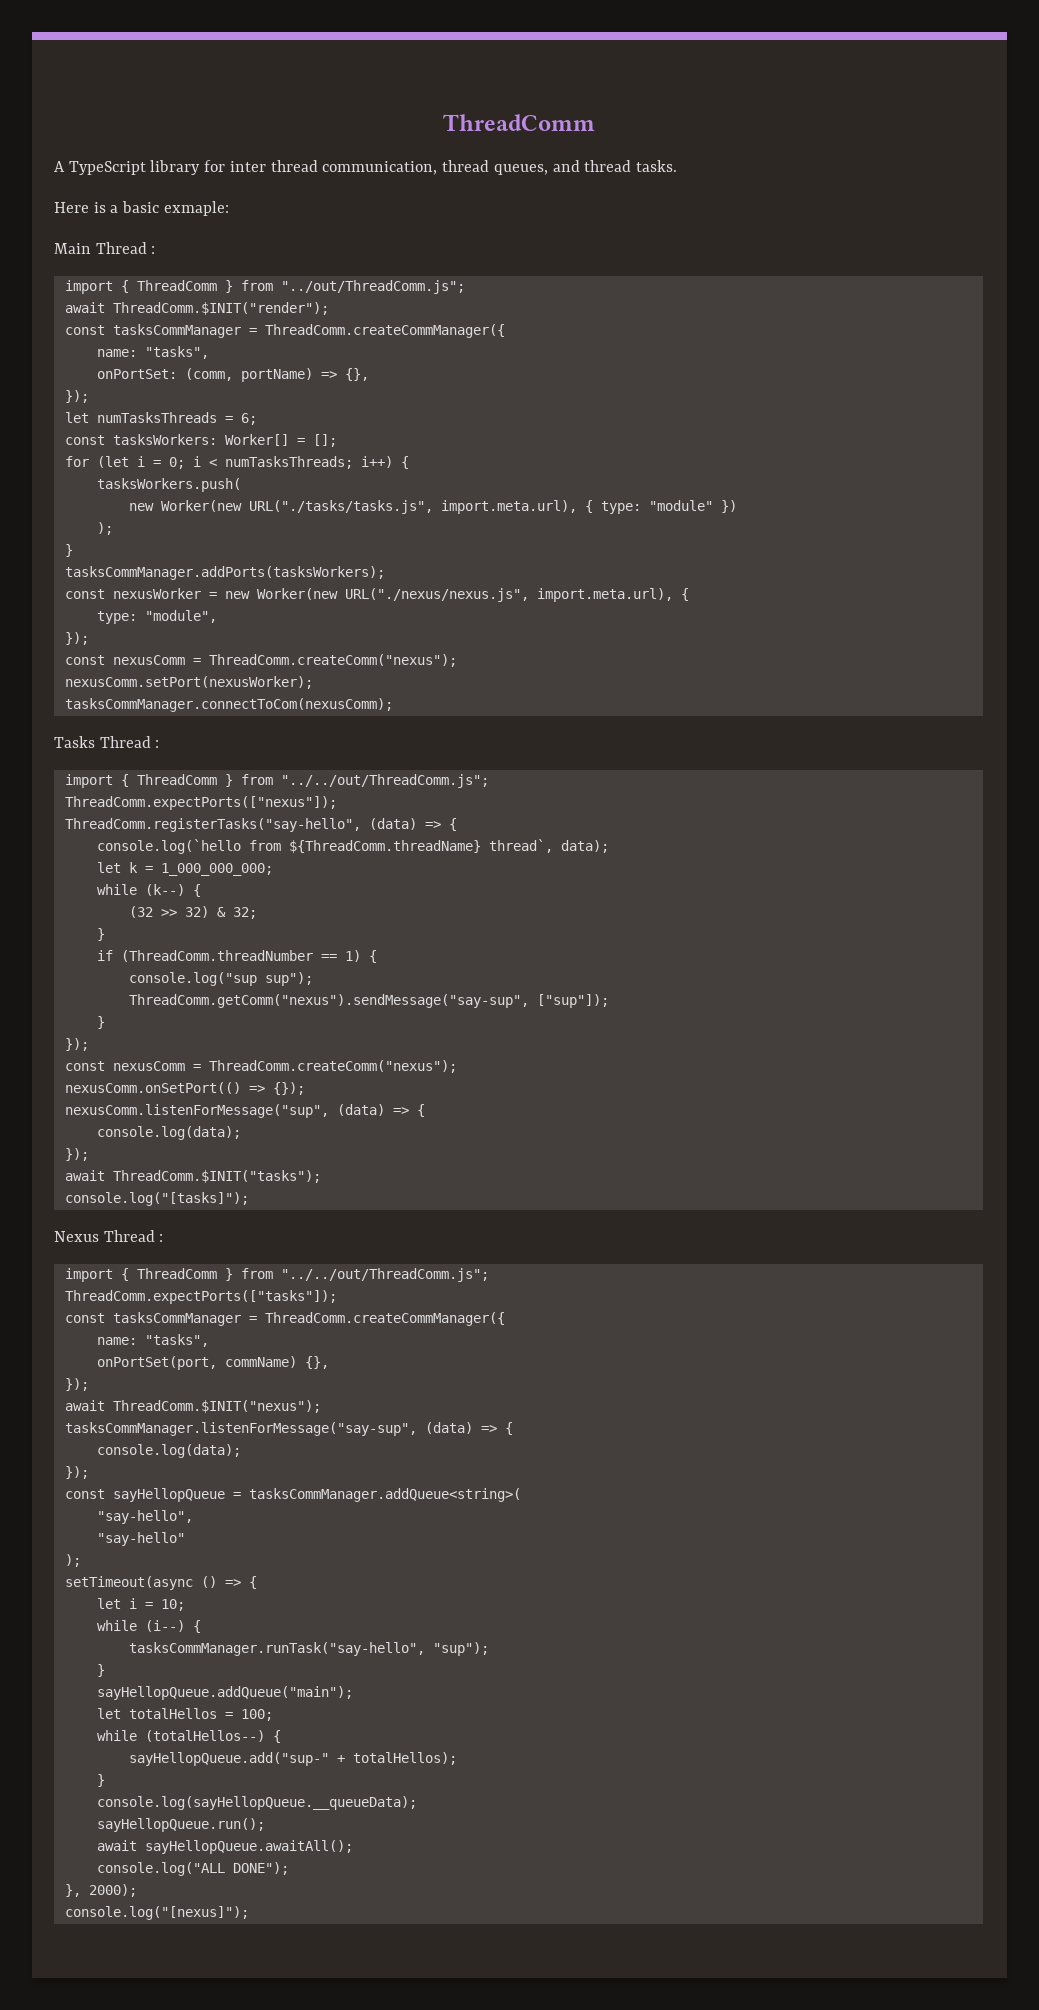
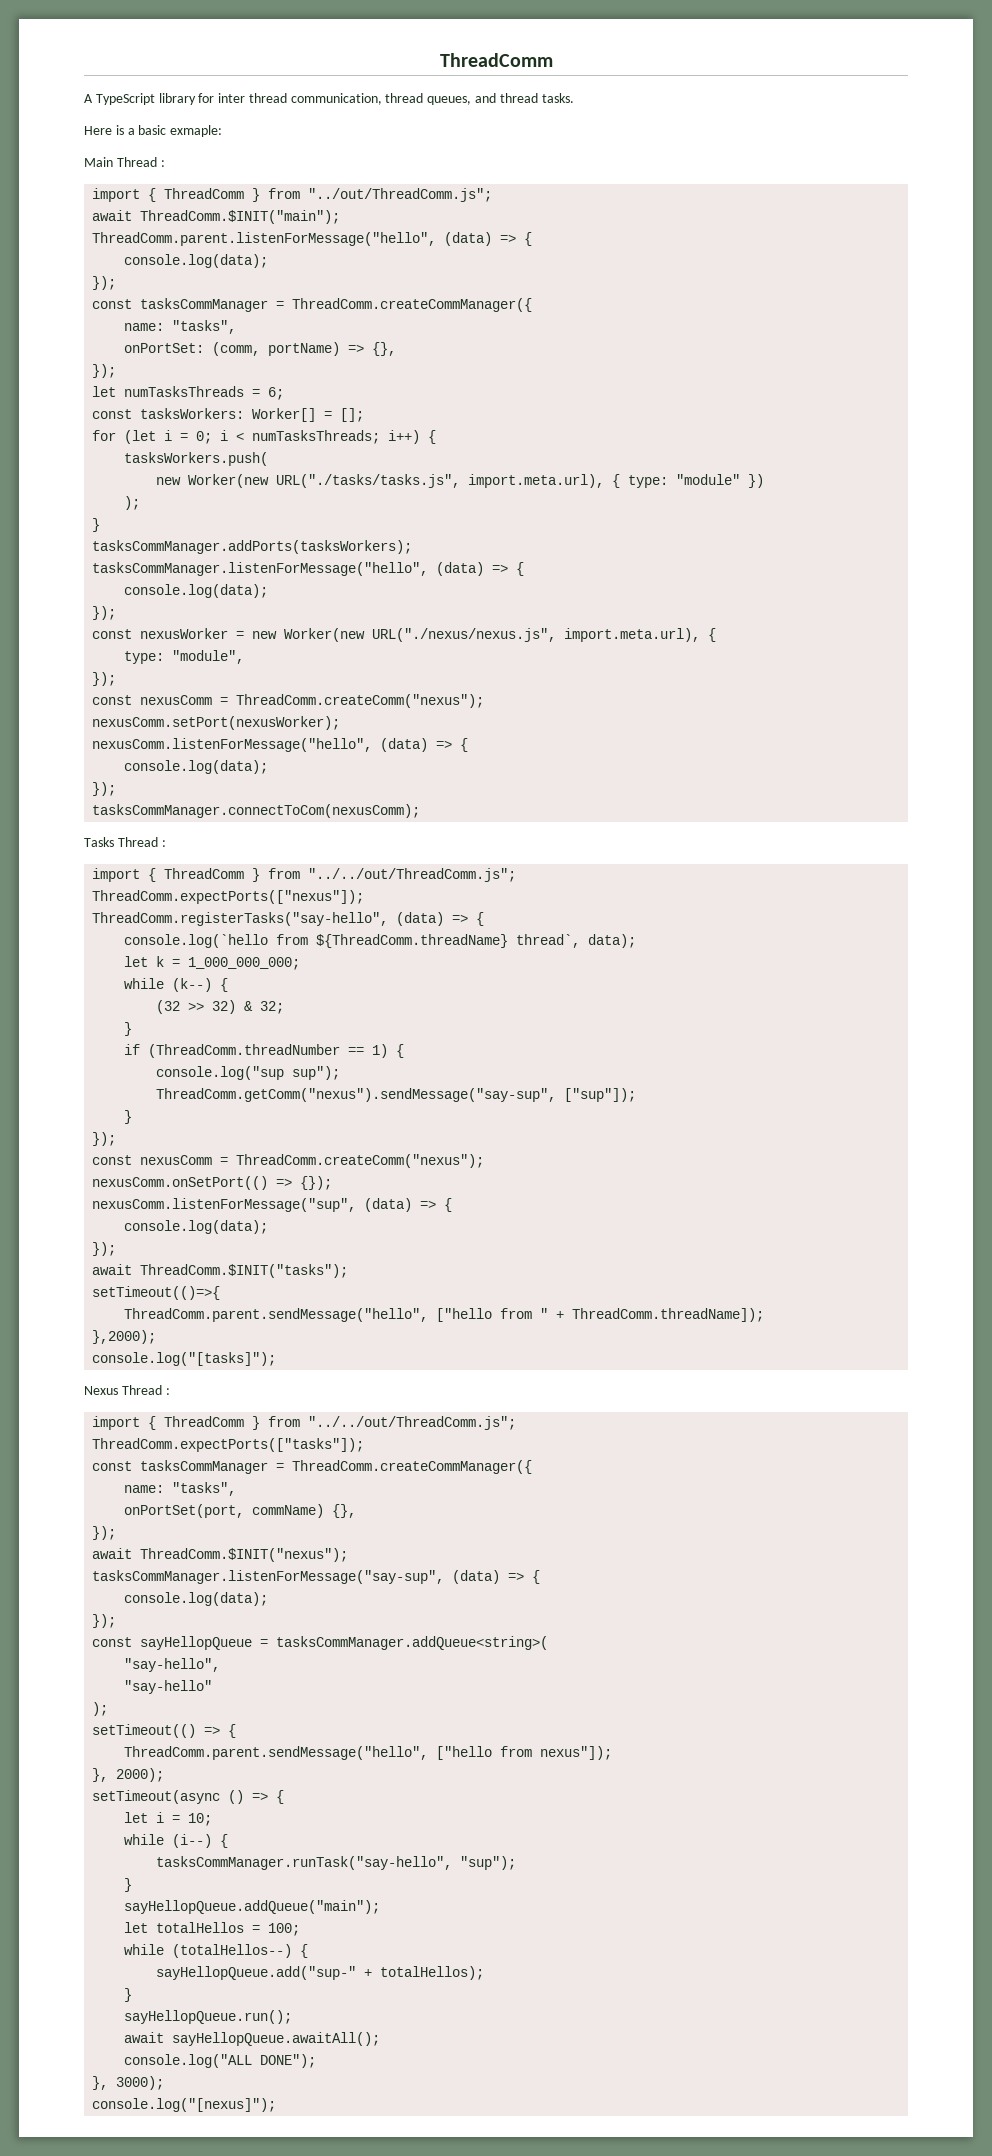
- await ThreadComm.$INIT("render");
+ await ThreadComm.$INIT("main");
+ ThreadComm.parent.listenForMessage("hello", (data) => {
+ console.log(data);
+ });
+ tasksCommManager.listenForMessage("hello", (data) => {
+ console.log(data);
+ });
+ nexusComm.listenForMessage("hello", (data) => {
+ console.log(data);
+ });
+ setTimeout(()=>{
+ ThreadComm.parent.sendMessage("hello", ["hello from " + ThreadComm.threadName]);
+ },2000);
+ setTimeout(() => {
+ ThreadComm.parent.sendMessage("hello", ["hello from nexus"]);
+ }, 2000);
- console.log(sayHellopQueue.__queueData);
- }, 2000);
+ }, 3000);

